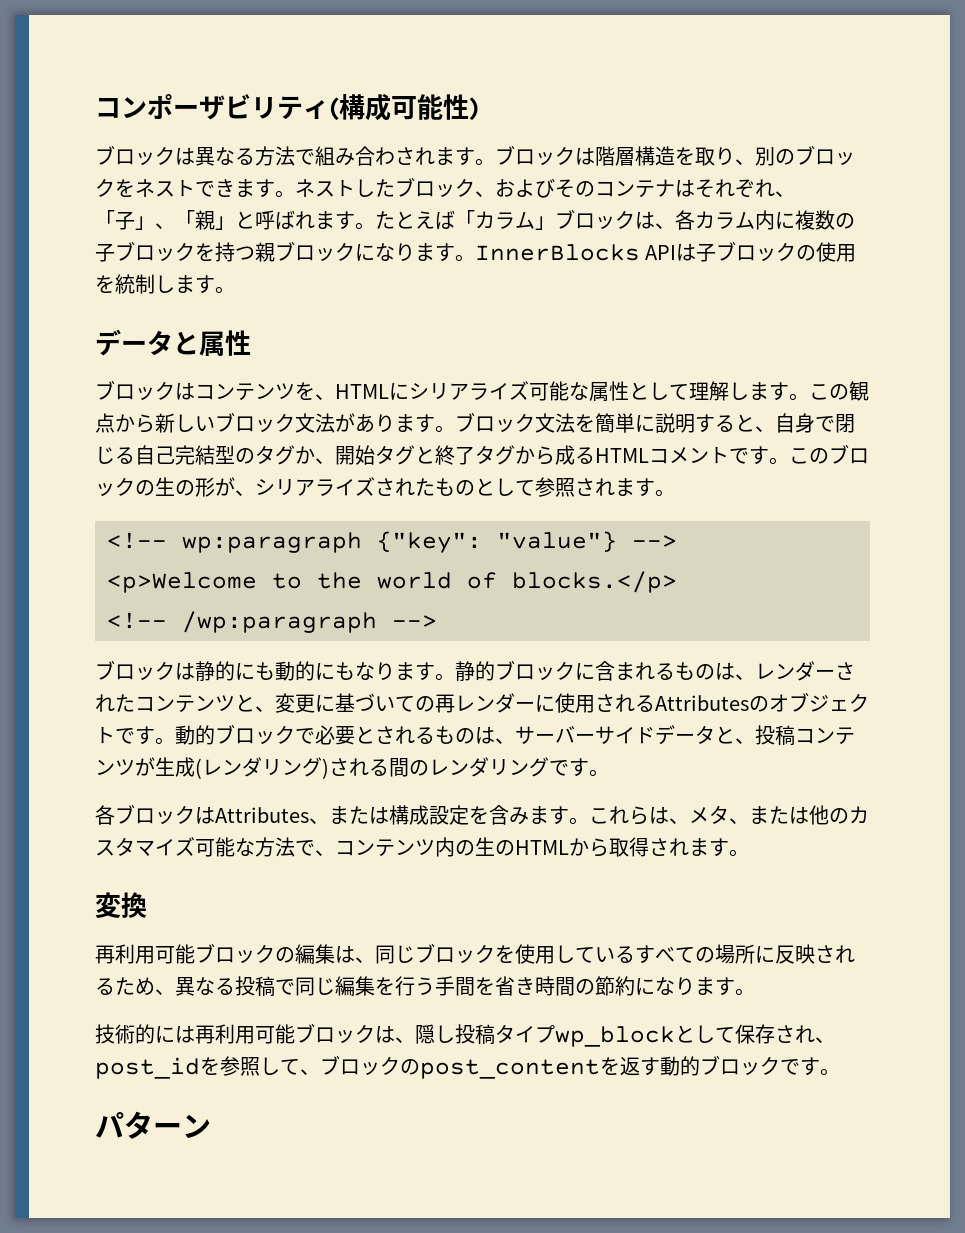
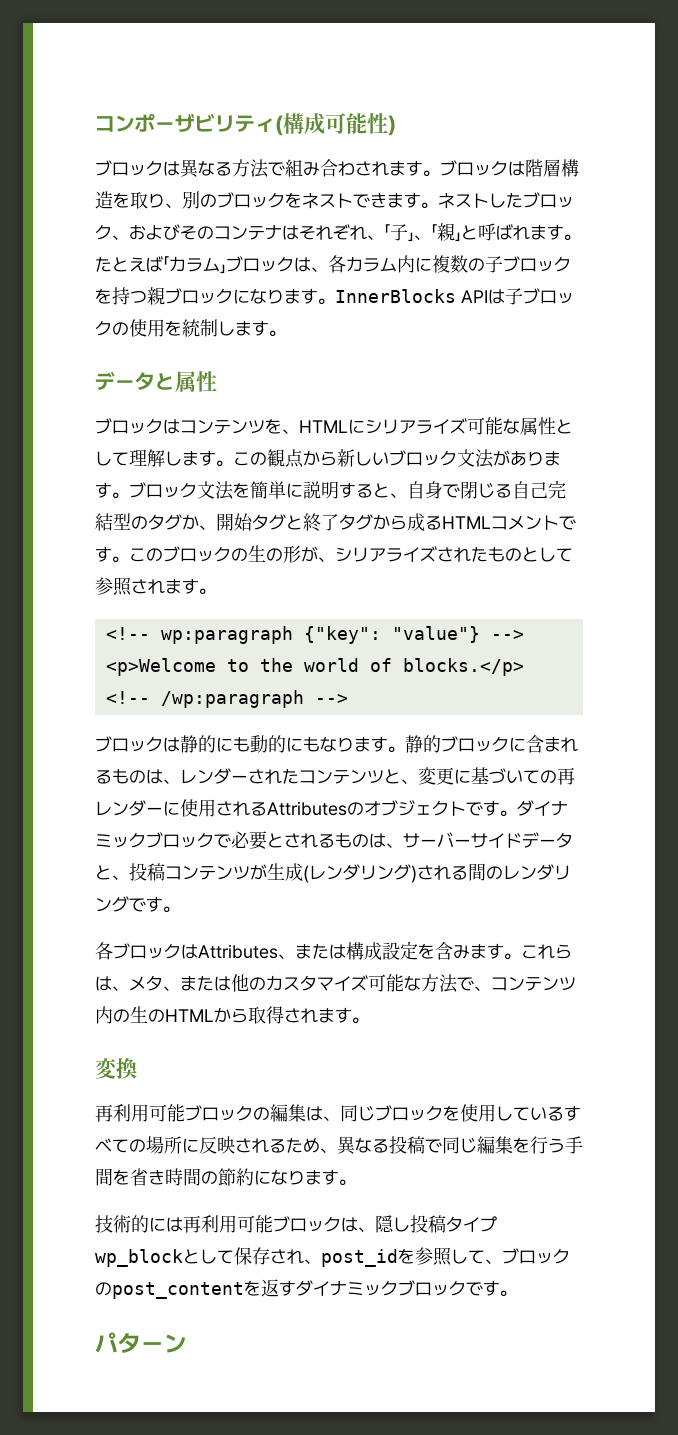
- 動的ブロックで必要とされるものは、サーバーサイドデータと、投稿コンテンツが生成(レンダリング)される間のレンダリングです。
+ ダイナミックブロックで必要とされるものは、サーバーサイドデータと、投稿コンテンツが生成(レンダリング)される間のレンダリングです。
- 技術的には再利用可能ブロックは、隠し投稿タイプwp_blockとして保存され、post_idを参照して、ブロックのpost_contentを返す動的ブロックです。
+ 技術的には再利用可能ブロックは、隠し投稿タイプwp_blockとして保存され、post_idを参照して、ブロックのpost_contentを返すダイナミックブロックです。

